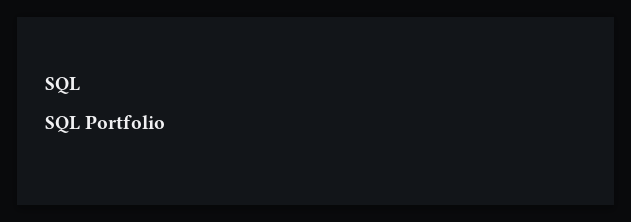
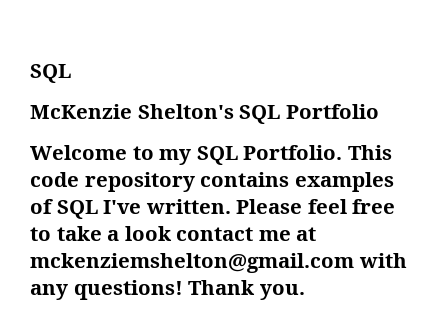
- SQL Portfolio
+ McKenzie Shelton's SQL Portfolio
+ Welcome to my SQL Portfolio. This code repository contains examples of SQL I've written. Please feel free to take a look contact me at mckenziemshelton@gmail.com with any questions! Thank you.

